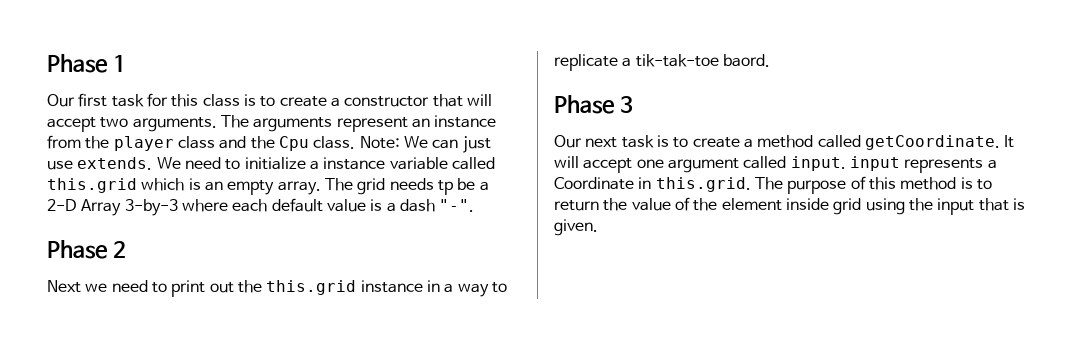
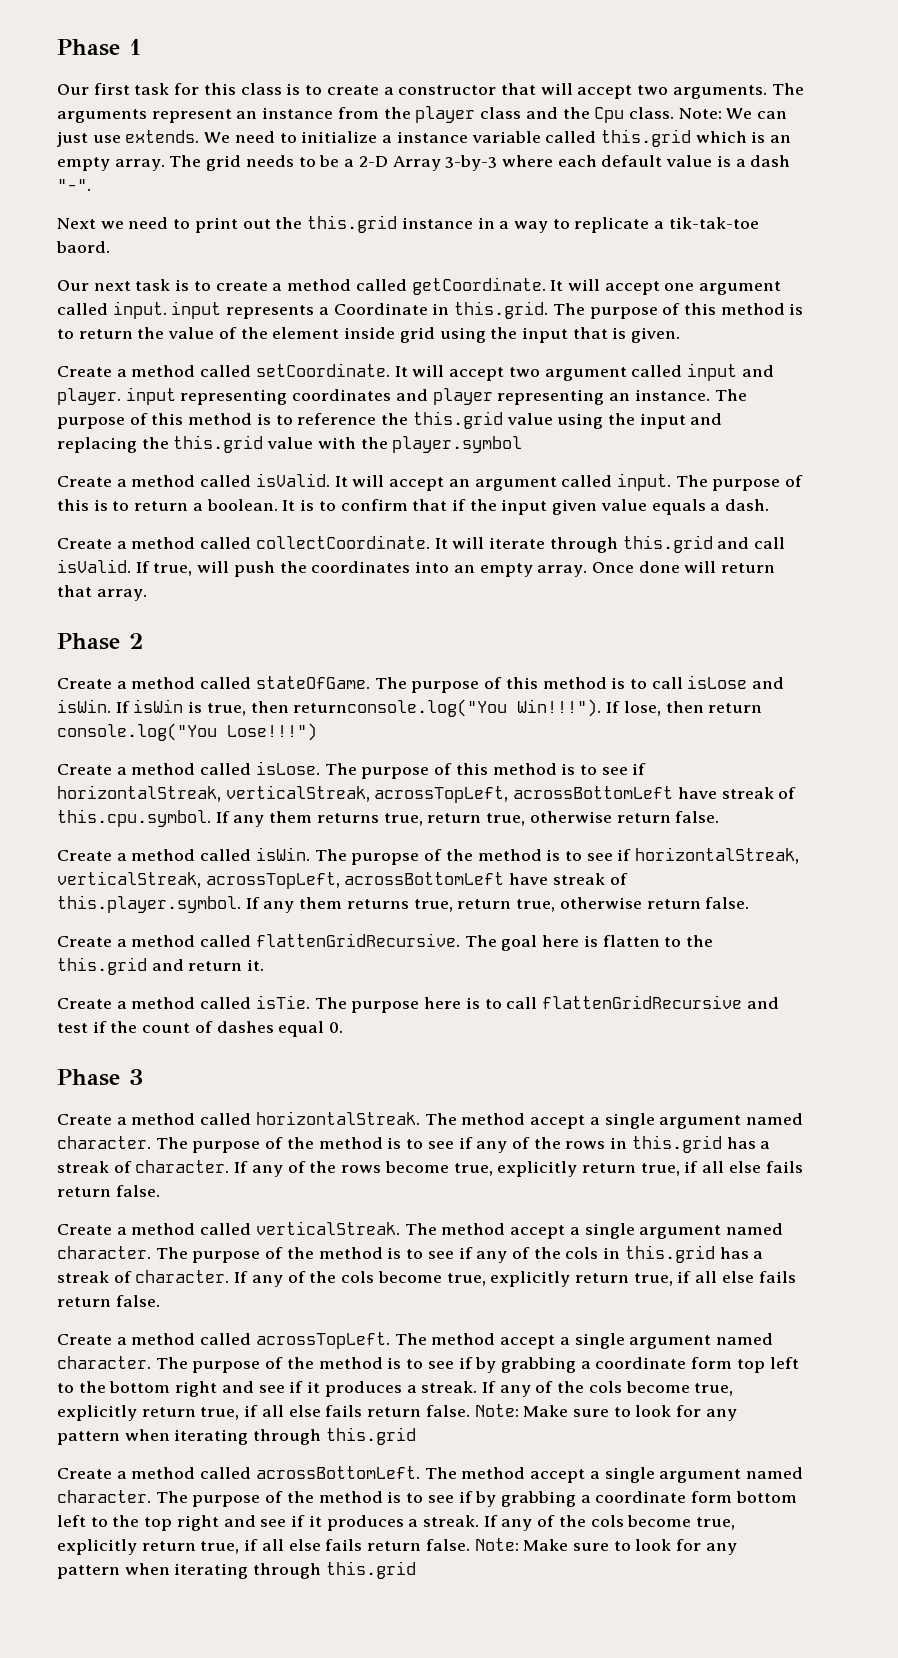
- The grid needs tp be a 2-D Array 3-by-3 where each default value is a dash "-".
+ The grid needs to be a 2-D Array 3-by-3 where each default value is a dash "-".
- Phase 2
- Phase 3
+ Create a method called setCoordinate. It will accept two argument called input and player. input representing coordinates and player representing an instance. The purpose of this method is to reference the this.grid value using the input and replacing the this.grid value with the player.symbol
+ Create a method called isValid. It will accept an argument called input. The purpose of this is to return a boolean. It is to confirm that if the input given value equals a dash.
+ Create a method called collectCoordinate. It will iterate through this.grid and call isValid. If true, will push the coordinates into an empty array. Once done will return that array.
+ Phase 2
+ Create a method called stateOfGame. The purpose of this method is to call isLose and isWin. If isWin is true, then returnconsole.log("You Win!!!"). If lose, then return console.log("You Lose!!!")
+ Create a method called isLose. The purpose of this method is to see if horizontalStreak, verticalStreak, acrossTopLeft, acrossBottomLeft have streak of this.cpu.symbol. If any them returns true, return true, otherwise return false.
+ Create a method called isWin. The puropse of the method is to see if horizontalStreak, verticalStreak, acrossTopLeft, acrossBottomLeft have streak of this.player.symbol. If any them returns true, return true, otherwise return false.
+ Create a method called flattenGridRecursive. The goal here is flatten to the this.grid and return it.
+ Create a method called isTie. The purpose here is to call flattenGridRecursive and test if the count of dashes equal 0.
+ Phase 3
+ Create a method called horizontalStreak. The method accept a single argument named character. The purpose of the method is to see if any of the rows in this.grid has a streak of character. If any of the rows become true, explicitly return true, if all else fails return false.
+ Create a method called verticalStreak. The method accept a single argument named character. The purpose of the method is to see if any of the cols in this.grid has a streak of character. If any of the cols become true, explicitly return true, if all else fails return false.
+ Create a method called acrossTopLeft. The method accept a single argument named character. The purpose of the method is to see if by grabbing a coordinate form top left to the bottom right and see if it produces a streak. If any of the cols become true, explicitly return true, if all else fails return false. Note: Make sure to look for any pattern when iterating through this.grid
+ Create a method called acrossBottomLeft. The method accept a single argument named character. The purpose of the method is to see if by grabbing a coordinate form bottom left to the top right and see if it produces a streak. If any of the cols become true, explicitly return true, if all else fails return false. Note: Make sure to look for any pattern when iterating through this.grid

